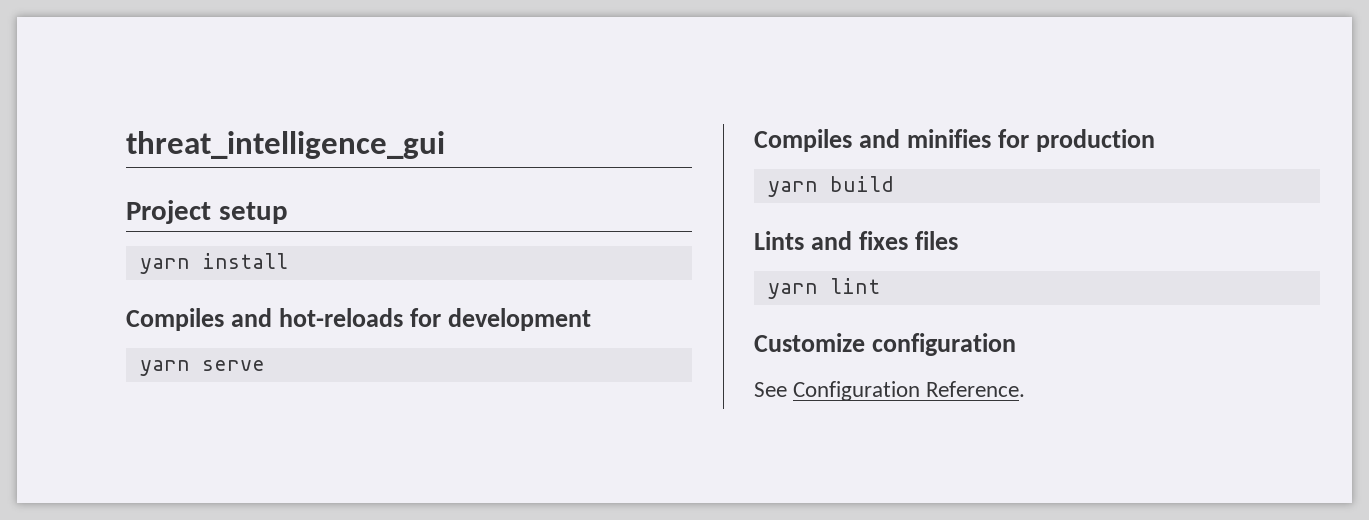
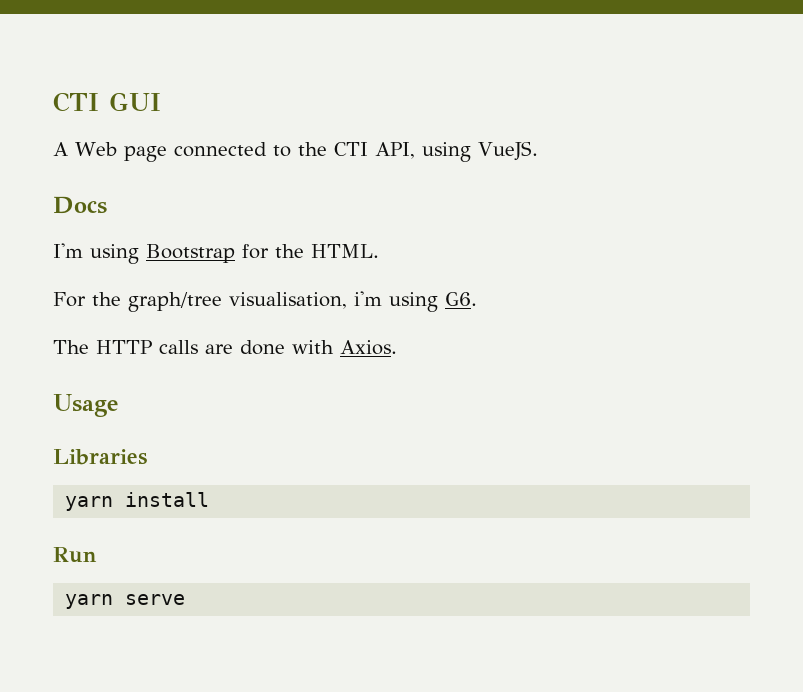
- threat_intelligence_gui
- Project setup
+ CTI GUI
+ A Web page connected to the CTI API, using VueJS.
+ Docs
+ I'm using Bootstrap for the HTML.
+ For the graph/tree visualisation, i'm using G6.
+ The HTTP calls are done with Axios.
+ Usage
+ Libraries
  yarn install
- Compiles and hot-reloads for development
+ Run
  yarn serve
- Compiles and minifies for production
- yarn build
- Lints and fixes files
- yarn lint
- Customize configuration
- See Configuration Reference.

